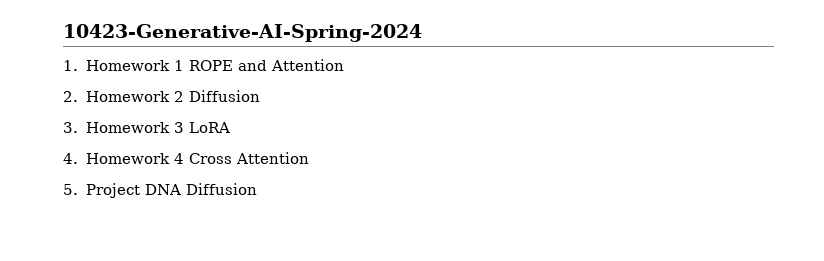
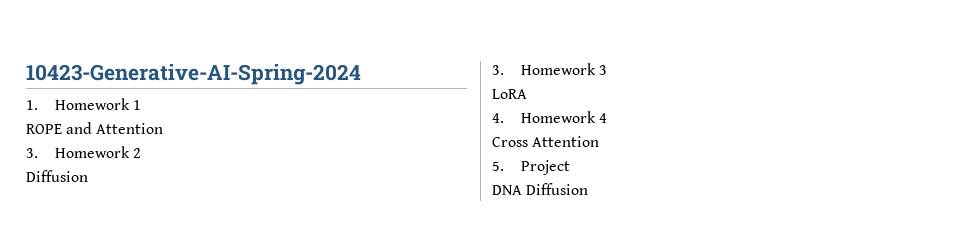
- 1. Homework 1 ROPE and Attention
+ 1. Homework 1
+ ROPE and Attention
- 2. Homework 2 Diffusion
+ 3. Homework 2
+ Diffusion
- 3. Homework 3 LoRA
+ 3. Homework 3
+ LoRA
- 4. Homework 4 Cross Attention
+ 4. Homework 4
+ Cross Attention
- 5. Project DNA Diffusion
+ 5. Project
+ DNA Diffusion

